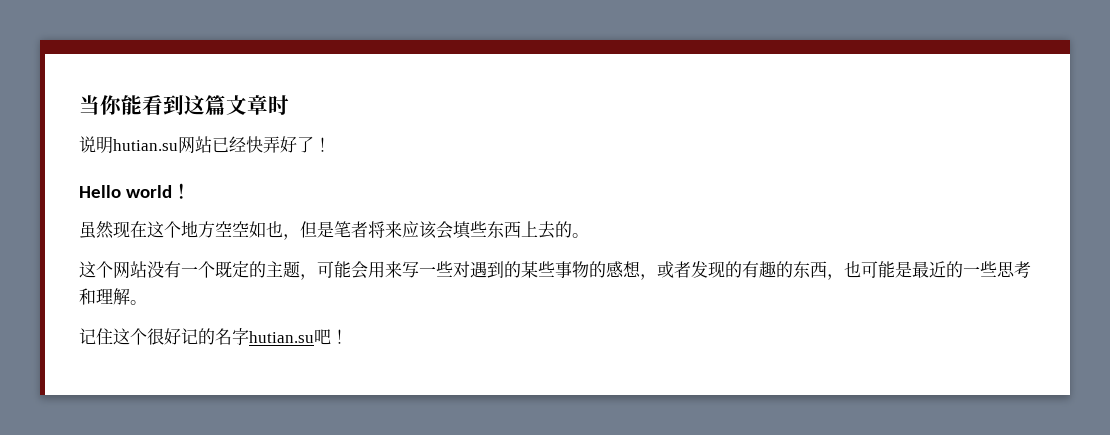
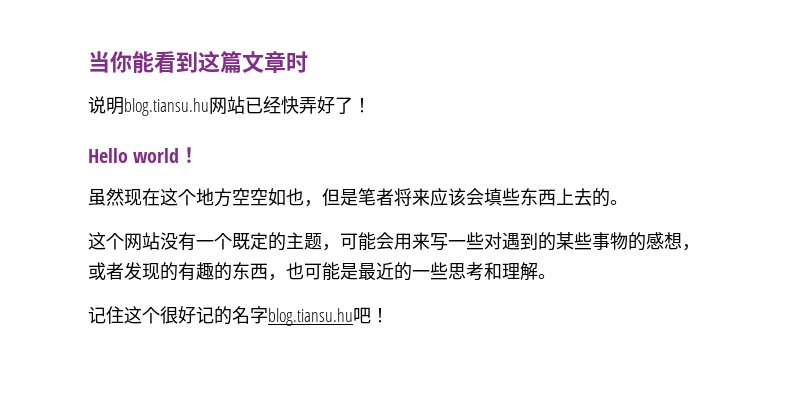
- 说明hutian.su网站已经快弄好了！
+ 说明blog.tiansu.hu网站已经快弄好了！
- 记住这个很好记的名字hutian.su吧！
+ 记住这个很好记的名字blog.tiansu.hu吧！

